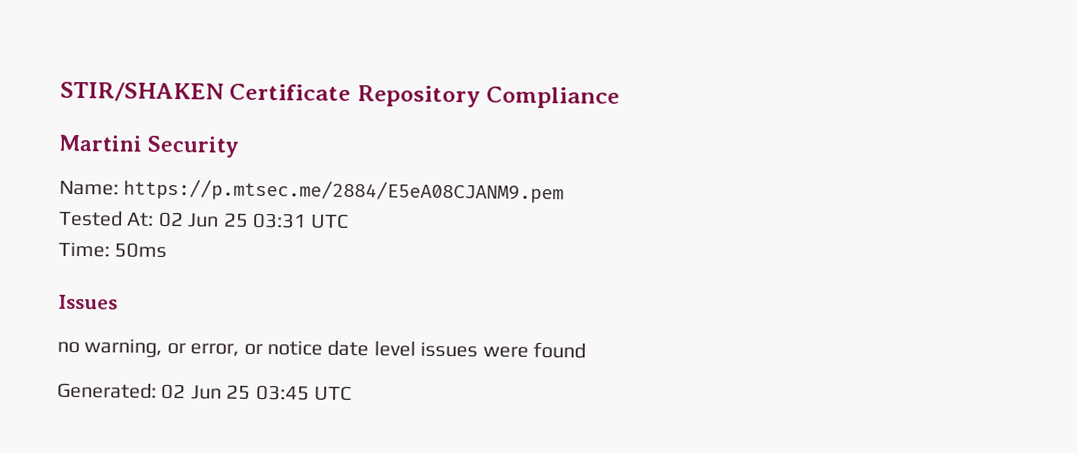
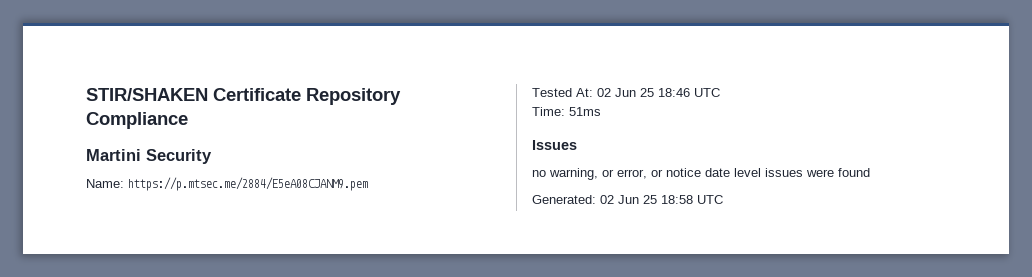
- Tested At: 02 Jun 25 03:31 UTC
+ Tested At: 02 Jun 25 18:46 UTC
- Time: 50ms
+ Time: 51ms
- Generated: 02 Jun 25 03:45 UTC
+ Generated: 02 Jun 25 18:58 UTC

